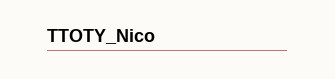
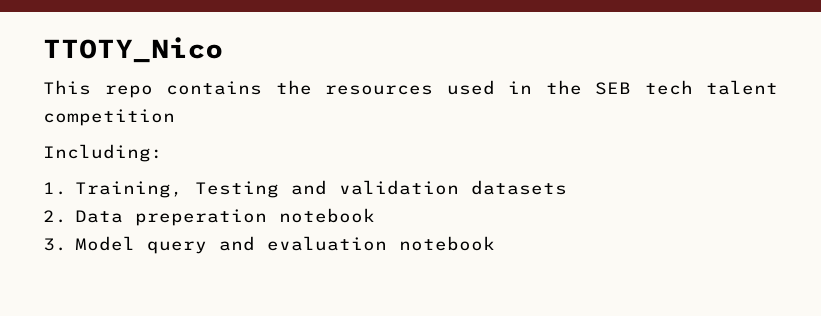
+ This repo contains the resources used in the SEB tech talent competition
+ Including:
+ 1. Training, Testing and validation datasets
+ 2. Data preperation notebook
+ 3. Model query and evaluation notebook

